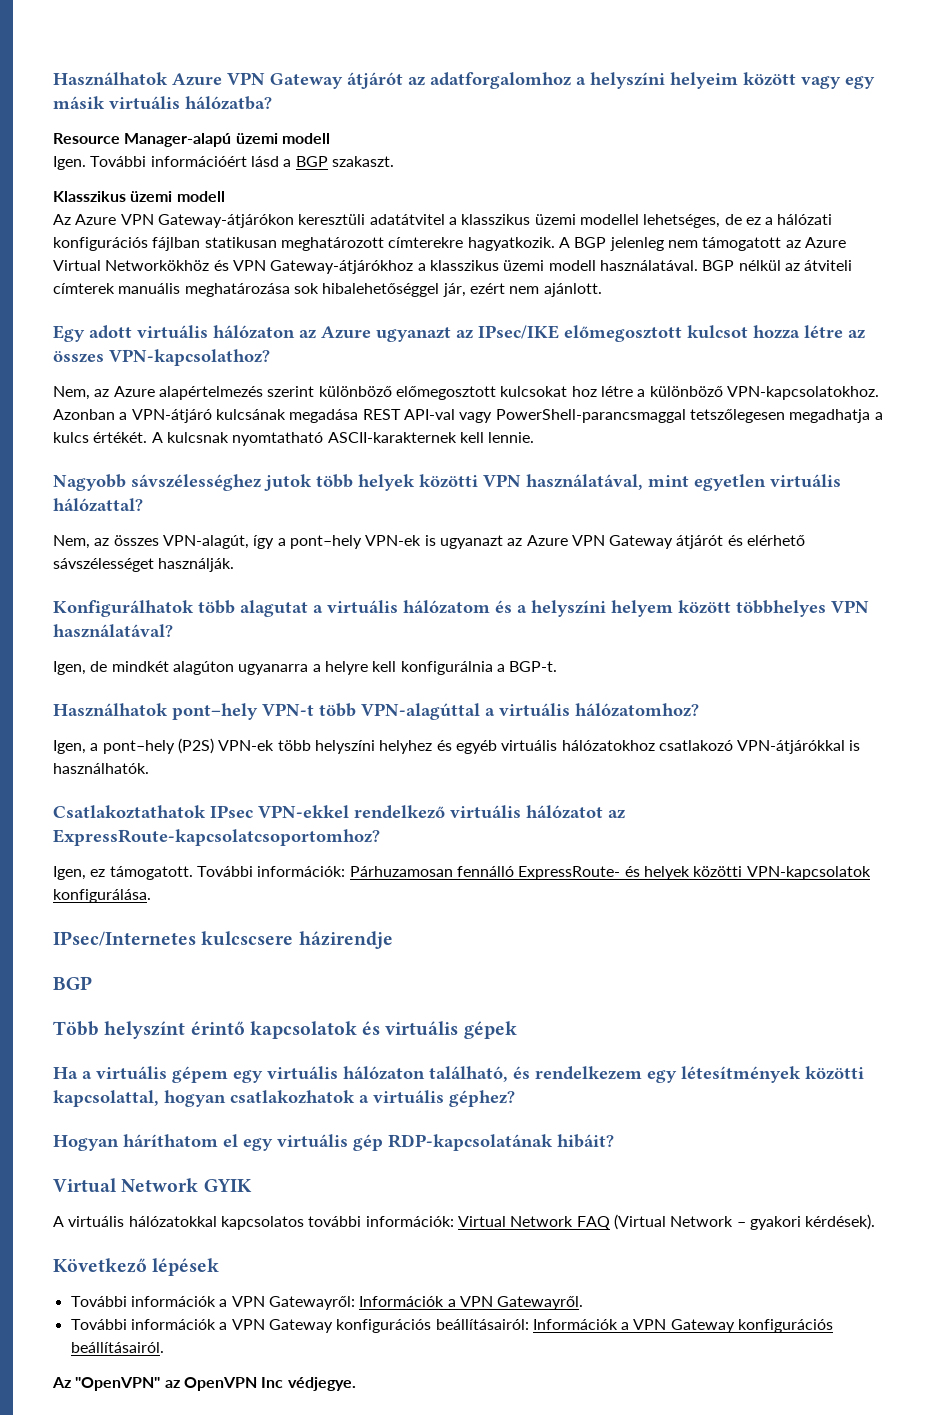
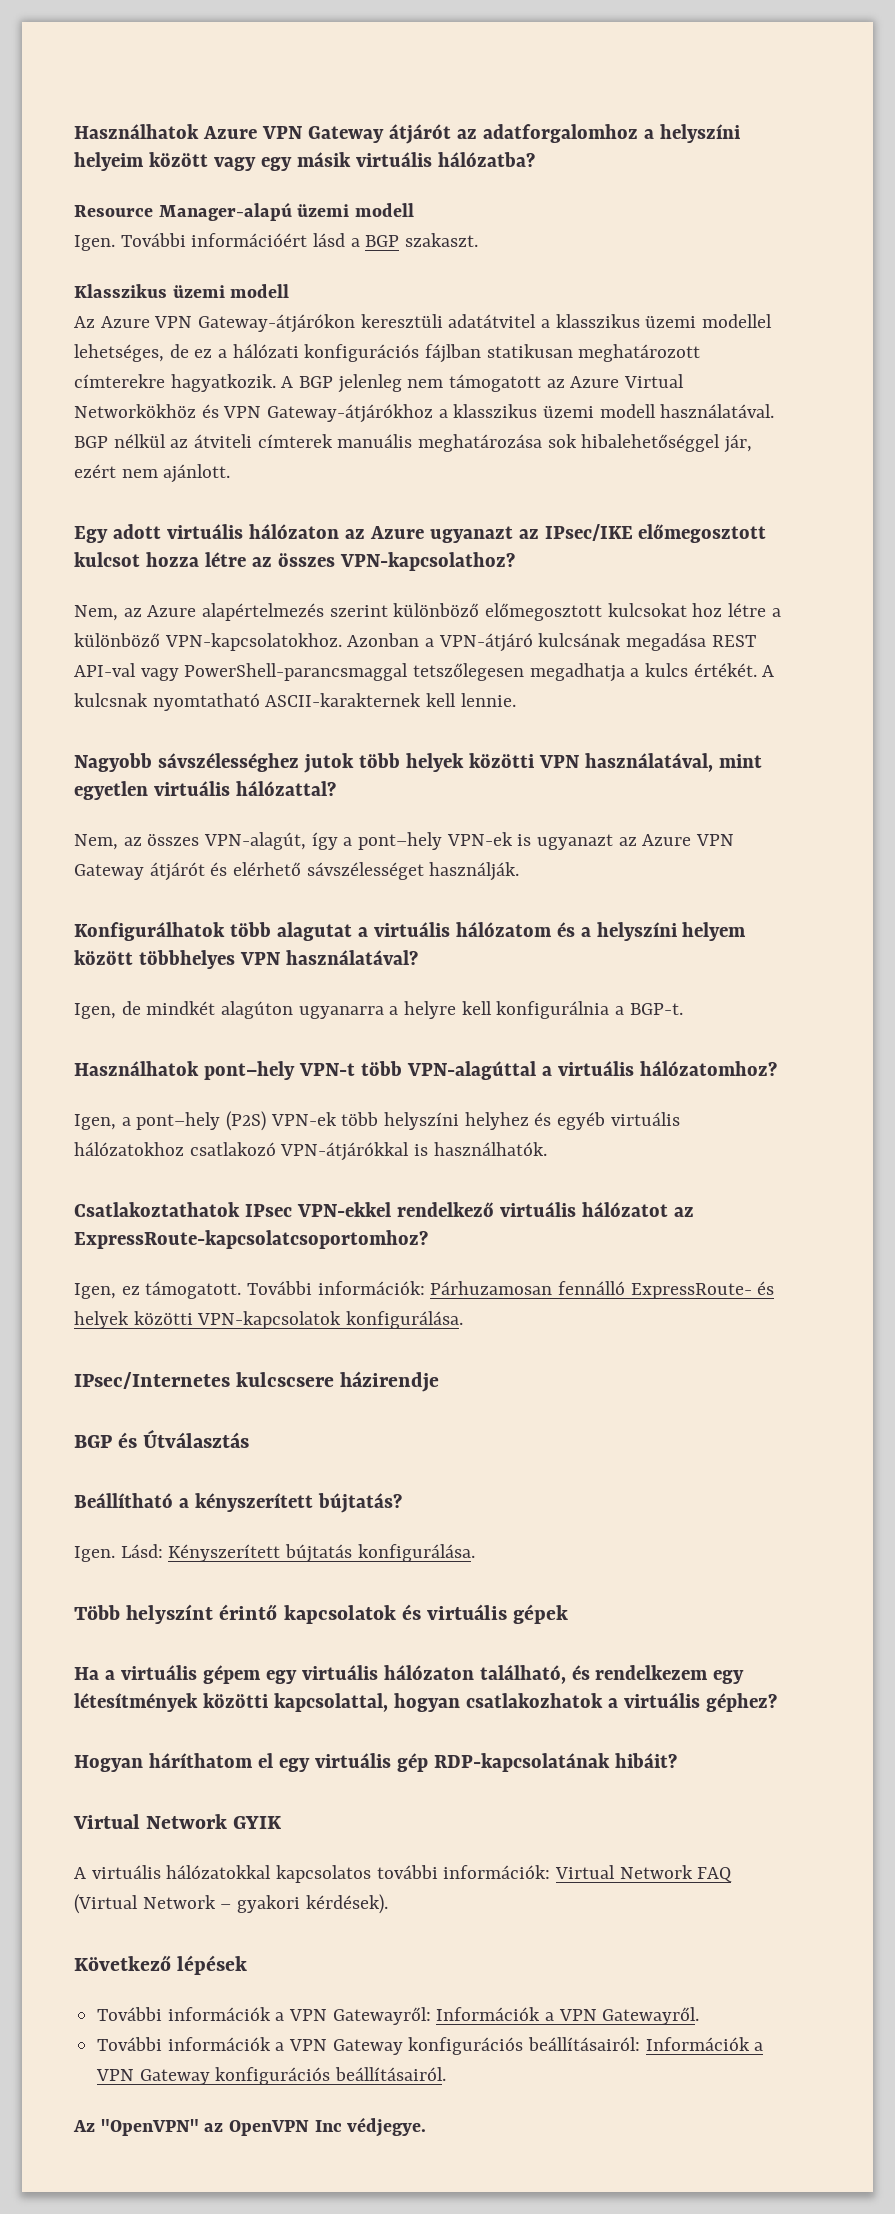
  IPsec/Internetes kulcscsere házirendje
- BGP
+ BGP és Útválasztás
+ Beállítható a kényszerített bújtatás?
+ Igen. Lásd: Kényszerített bújtatás konfigurálása.

